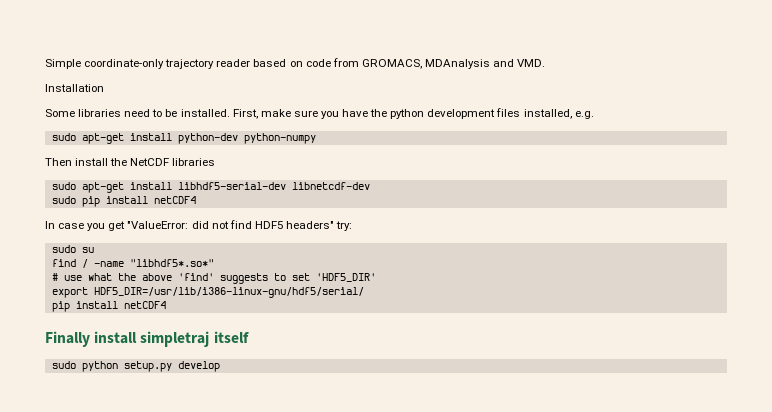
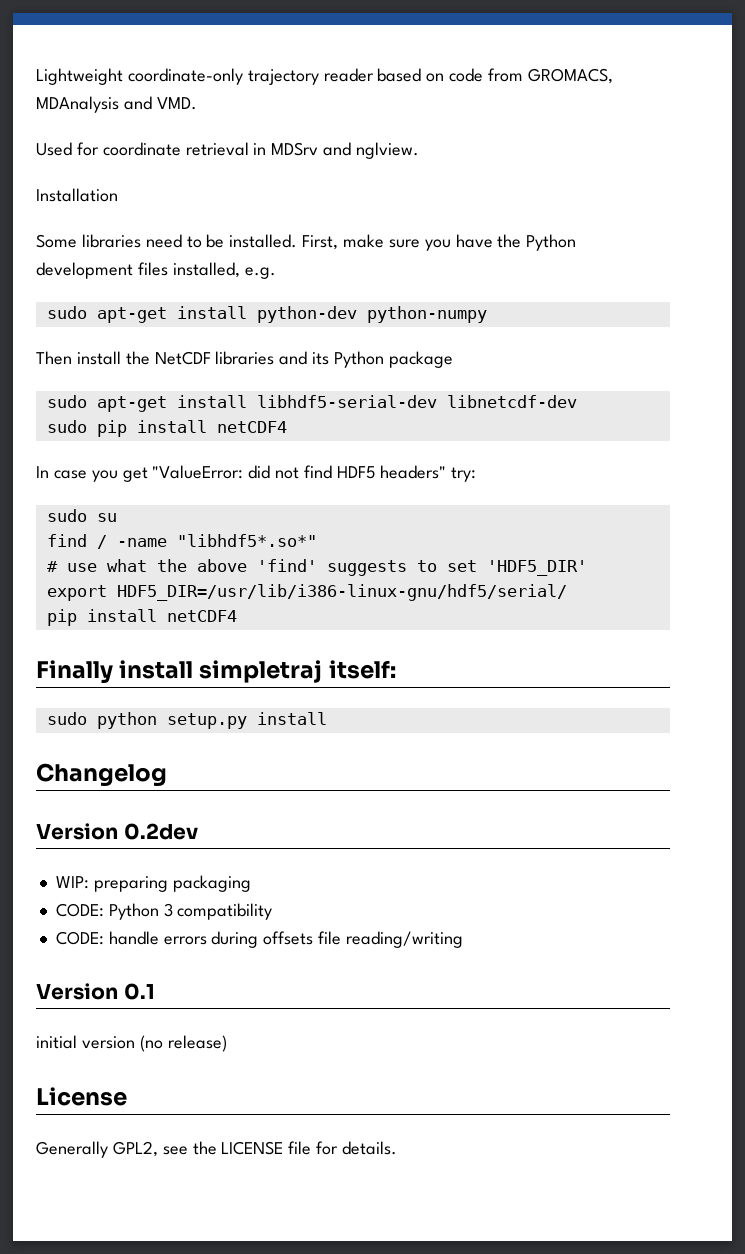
- Simple coordinate-only trajectory reader based on code from GROMACS, MDAnalysis and VMD.
+ Lightweight coordinate-only trajectory reader based on code from GROMACS, MDAnalysis and VMD.
+ Used for coordinate retrieval in MDSrv and nglview.
- First, make sure you have the python development files installed, e.g.
+ First, make sure you have the Python development files installed, e.g.
- Then install the NetCDF libraries
+ Then install the NetCDF libraries and its Python package
- Finally install simpletraj itself
+ Finally install simpletraj itself:
- sudo python setup.py develop
+ sudo python setup.py install
+ Changelog
+ Version 0.2dev
+ WIP: preparing packaging
+ CODE: Python 3 compatibility
+ CODE: handle errors during offsets file reading/writing
+ Version 0.1
+ initial version (no release)
+ License
+ Generally GPL2, see the LICENSE file for details.

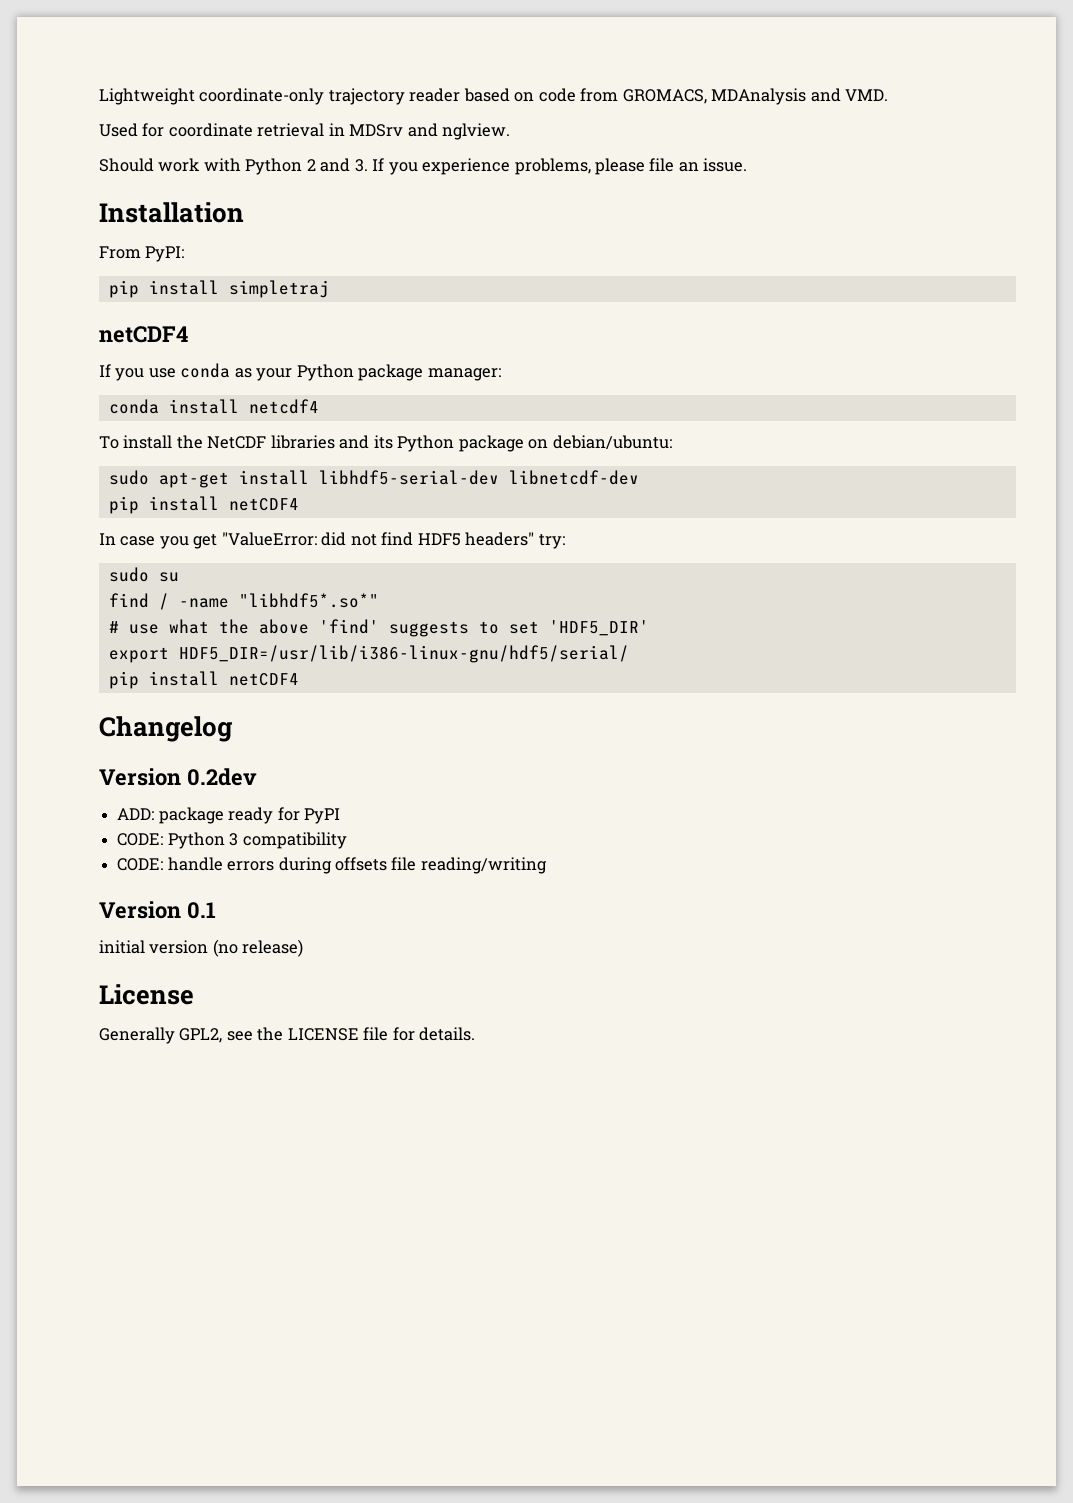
+ Should work with Python 2 and 3. If you experience problems, please file an issue.
  Installation
- Some libraries need to be installed. First, make sure you have the Python development files installed, e.g.
- sudo apt-get install python-dev python-numpy
- Then install the NetCDF libraries and its Python package
+ From PyPI:
+ pip install simpletraj
+ netCDF4
+ If you use conda as your Python package manager:
+ conda install netcdf4
+ To install the NetCDF libraries and its Python package on debian/ubuntu:
  sudo apt-get install libhdf5-serial-dev libnetcdf-dev
- sudo pip install netCDF4
+ pip install netCDF4
- Finally install simpletraj itself:
- sudo python setup.py install
  Changelog
  Version 0.2dev
- WIP: preparing packaging
+ ADD: package ready for PyPI

